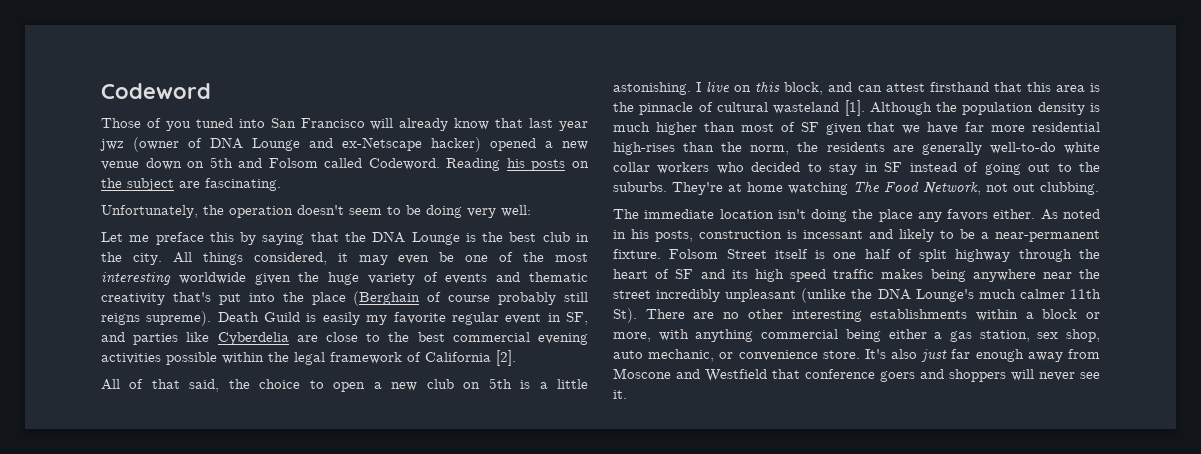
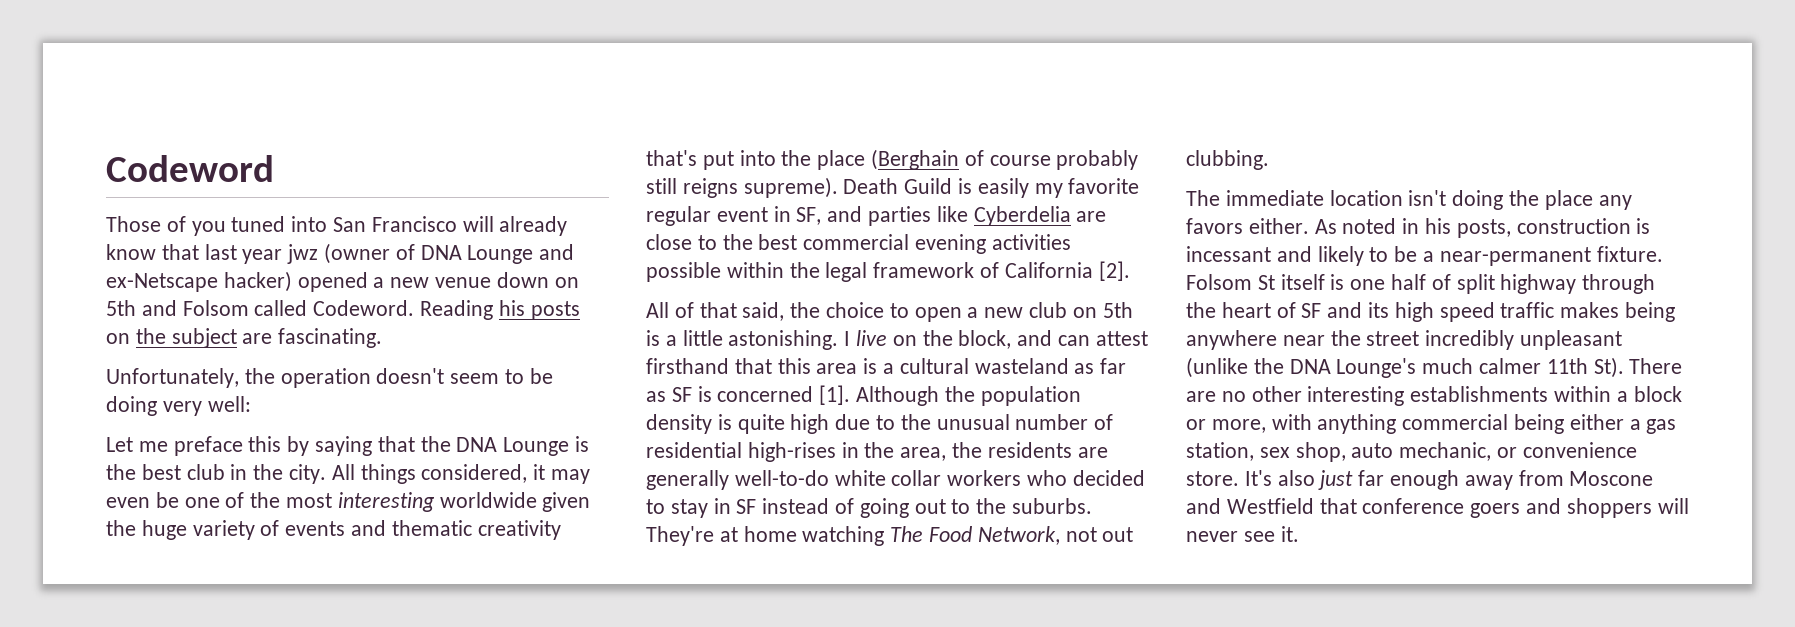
- I live on this block, and can attest firsthand that this area is the pinnacle of cultural wasteland [1].
+ I live on the block, and can attest firsthand that this area is a cultural wasteland as far as SF is concerned [1].
- Although the population density is much higher than most of SF given that we have far more residential high-rises than the norm, the residents are generally well-to-do white collar workers who decided to stay in SF instead of going out to the suburbs.
+ Although the population density is quite high due to the unusual number of residential high-rises in the area, the residents are generally well-to-do white collar workers who decided to stay in SF instead of going out to the suburbs.
- Folsom Street itself is one half of split highway through the heart of SF and its high speed traffic makes being anywhere near the street incredibly unpleasant (unlike the DNA Lounge's much calmer 11th St). There are no other interesting establishments within a block or more, with anything commercial being either a gas station, sex shop, auto mechanic, or convenience store.
+ Folsom St itself is one half of split highway through the heart of SF and its high speed traffic makes being anywhere near the street incredibly unpleasant (unlike the DNA Lounge's much calmer 11th St). There are no other interesting establishments within a block or more, with anything commercial being either a gas station, sex shop, auto mechanic, or convenience store.

